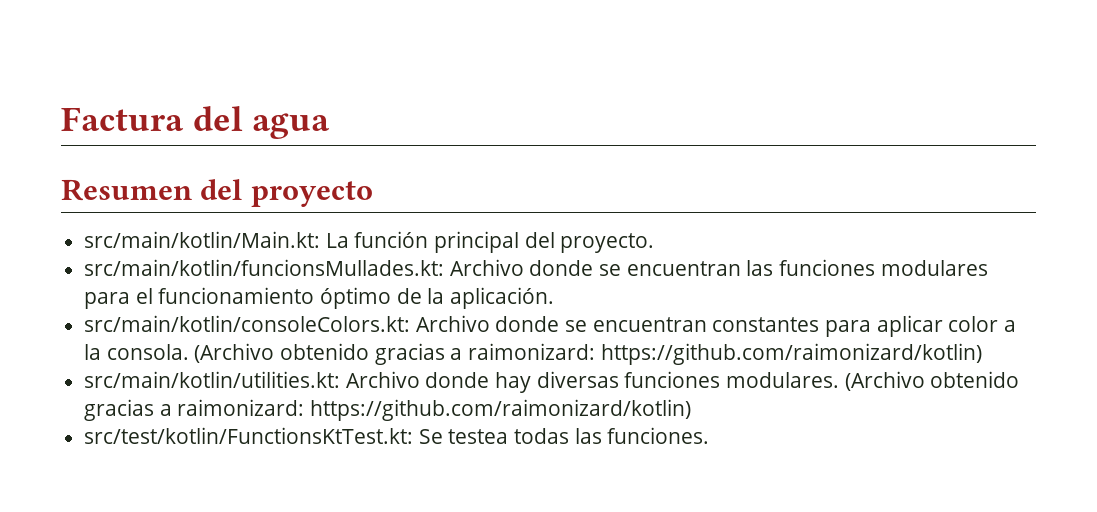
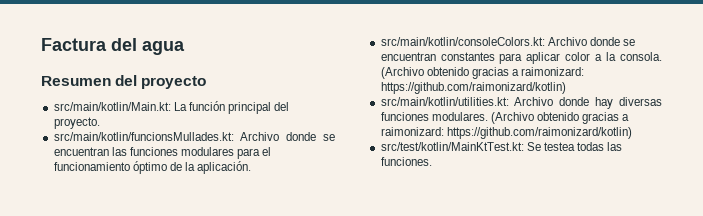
- src/test/kotlin/FunctionsKtTest.kt: Se testea todas las funciones.
+ src/test/kotlin/MainKtTest.kt: Se testea todas las funciones.

